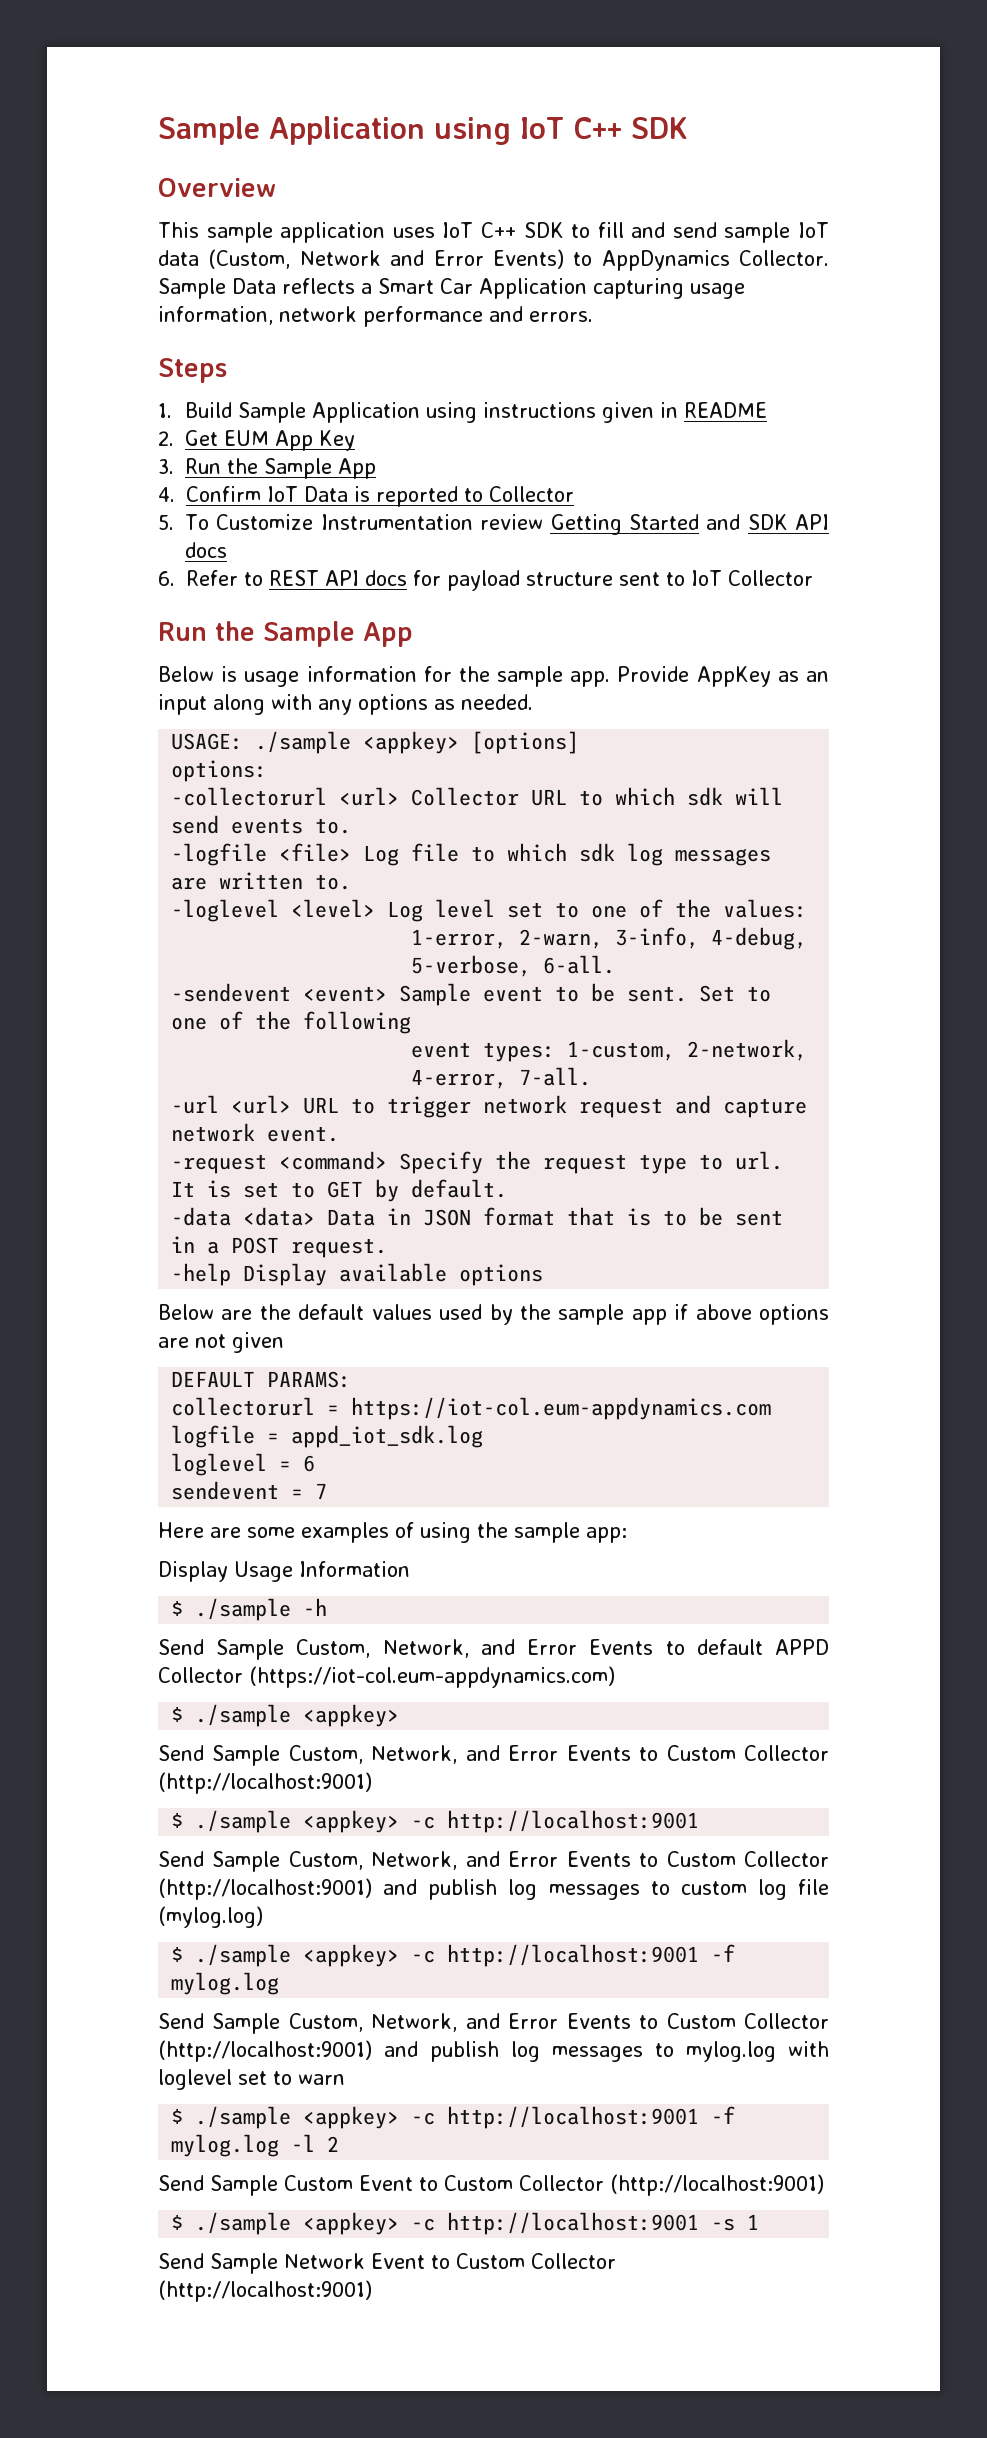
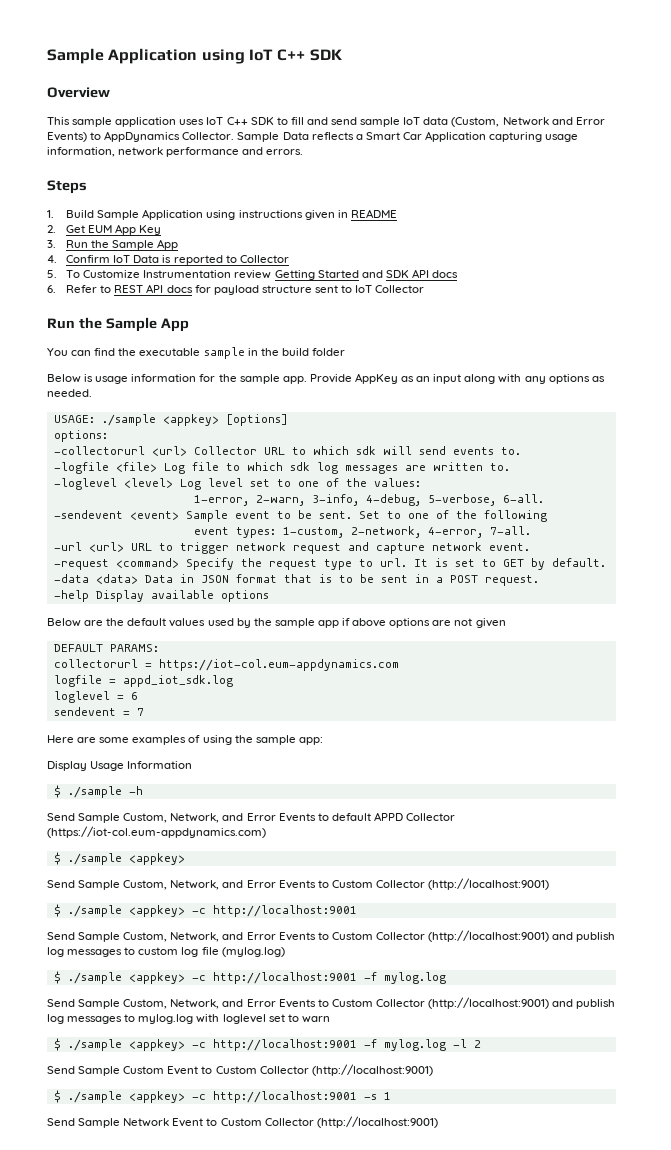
+ You can find the executable sample in the build folder

